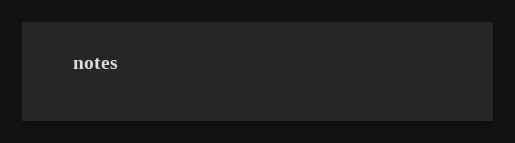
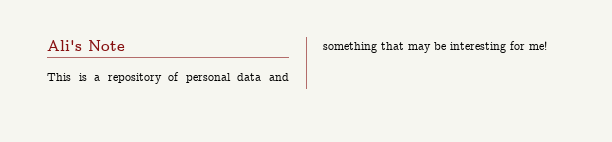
- notes
+ Ali's Note
+ This is a repository of personal data and something that may be interesting for me!

